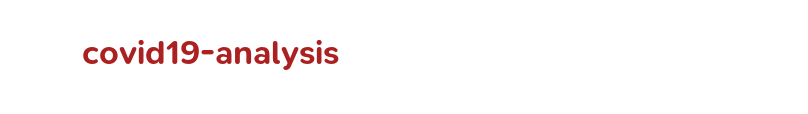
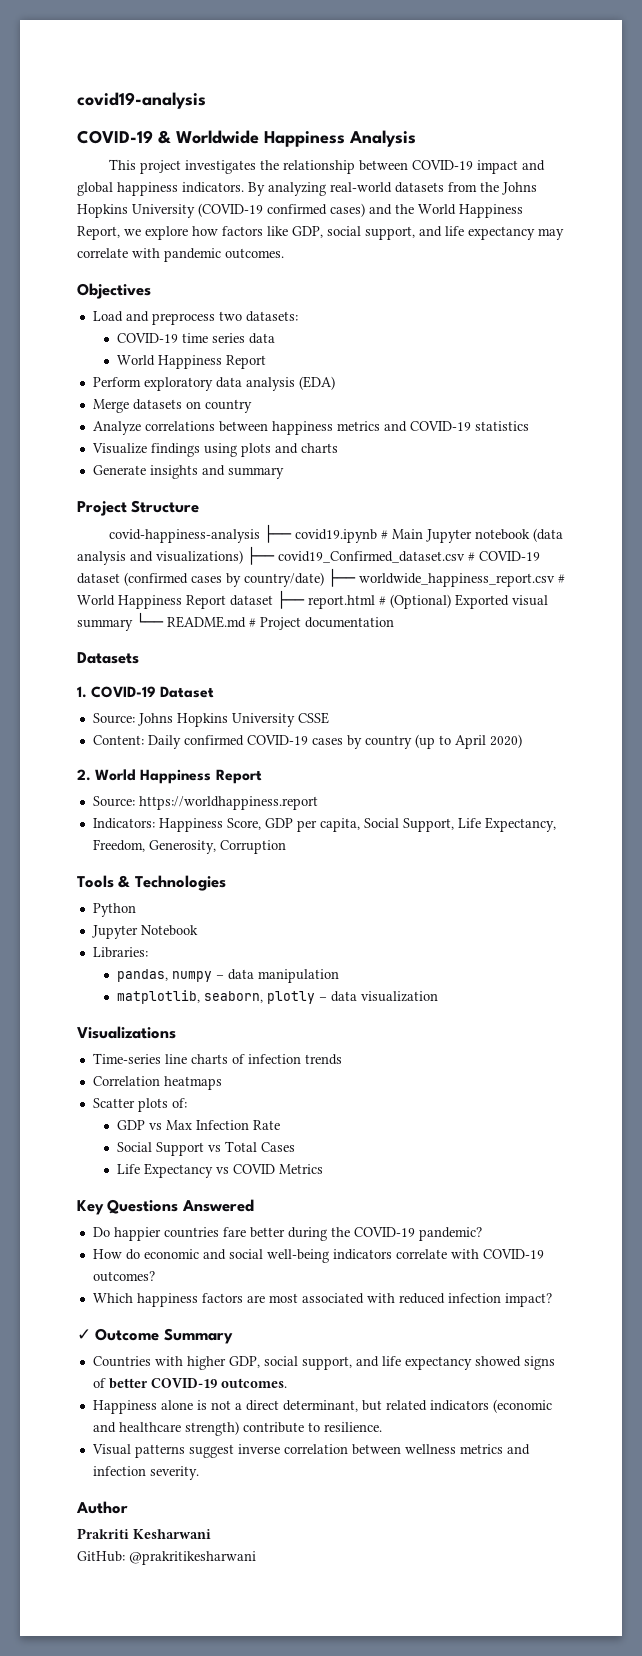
+ COVID-19 & Worldwide Happiness Analysis
+ This project investigates the relationship between COVID-19 impact and global happiness indicators. By analyzing real-world datasets from the Johns Hopkins University (COVID-19 confirmed cases) and the World Happiness Report, we explore how factors like GDP, social support, and life expectancy may correlate with pandemic outcomes.
+ Objectives
+ Load and preprocess two datasets:
+ COVID-19 time series data
+ World Happiness Report
+ Perform exploratory data analysis (EDA)
+ Merge datasets on country
+ Analyze correlations between happiness metrics and COVID-19 statistics
+ Visualize findings using plots and charts
+ Generate insights and summary
+ Project Structure
+ covid-happiness-analysis ├── covid19.ipynb # Main Jupyter notebook (data analysis and visualizations) ├── covid19_Confirmed_dataset.csv # COVID-19 dataset (confirmed cases by country/date) ├── worldwide_happiness_report.csv # World Happiness Report dataset ├── report.html # (Optional) Exported visual summary └── README.md # Project documentation
+ Datasets
+ 1. COVID-19 Dataset
+ Source: Johns Hopkins University CSSE
+ Content: Daily confirmed COVID-19 cases by country (up to April 2020)
+ 2. World Happiness Report
+ Source: https://worldhappiness.report
+ Indicators: Happiness Score, GDP per capita, Social Support, Life Expectancy, Freedom, Generosity, Corruption
+ Tools & Technologies
+ Python
+ Jupyter Notebook
+ Libraries:
+ pandas, numpy – data manipulation
+ matplotlib, seaborn, plotly – data visualization
+ Visualizations
+ Time-series line charts of infection trends
+ Correlation heatmaps
+ Scatter plots of:
+ GDP vs Max Infection Rate
+ Social Support vs Total Cases
+ Life Expectancy vs COVID Metrics
+ Key Questions Answered
+ Do happier countries fare better during the COVID-19 pandemic?
+ How do economic and social well-being indicators correlate with COVID-19 outcomes?
+ Which happiness factors are most associated with reduced infection impact?
+ ✓ Outcome Summary
+ Countries with higher GDP, social support, and life expectancy showed signs of better COVID-19 outcomes.
+ Happiness alone is not a direct determinant, but related indicators (economic and healthcare strength) contribute to resilience.
+ Visual patterns suggest inverse correlation between wellness metrics and infection severity.
+ Author
+ Prakriti Kesharwani
+ GitHub: @prakritikesharwani

